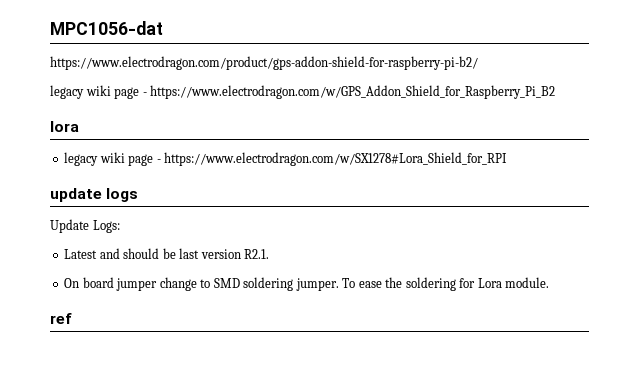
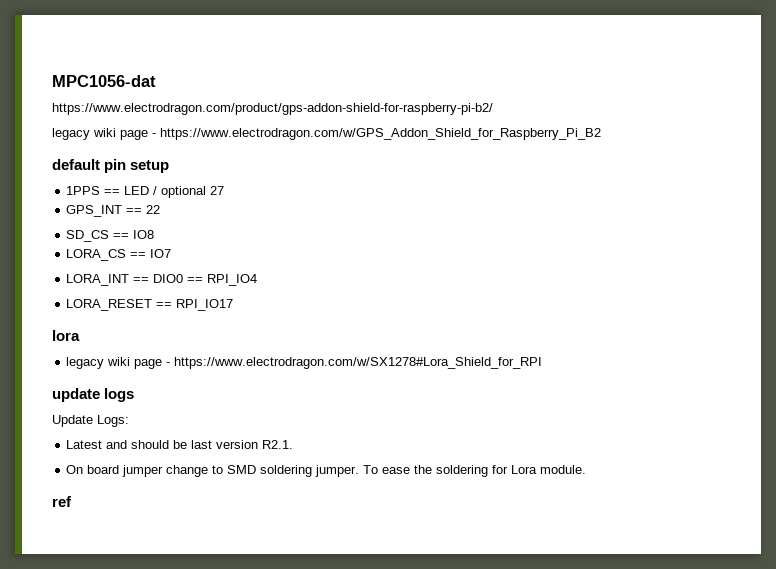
+ default pin setup
+ 1PPS == LED / optional 27
+ GPS_INT == 22
+ SD_CS == IO8
+ LORA_CS == IO7
+ LORA_INT == DIO0 == RPI_IO4
+ LORA_RESET == RPI_IO17

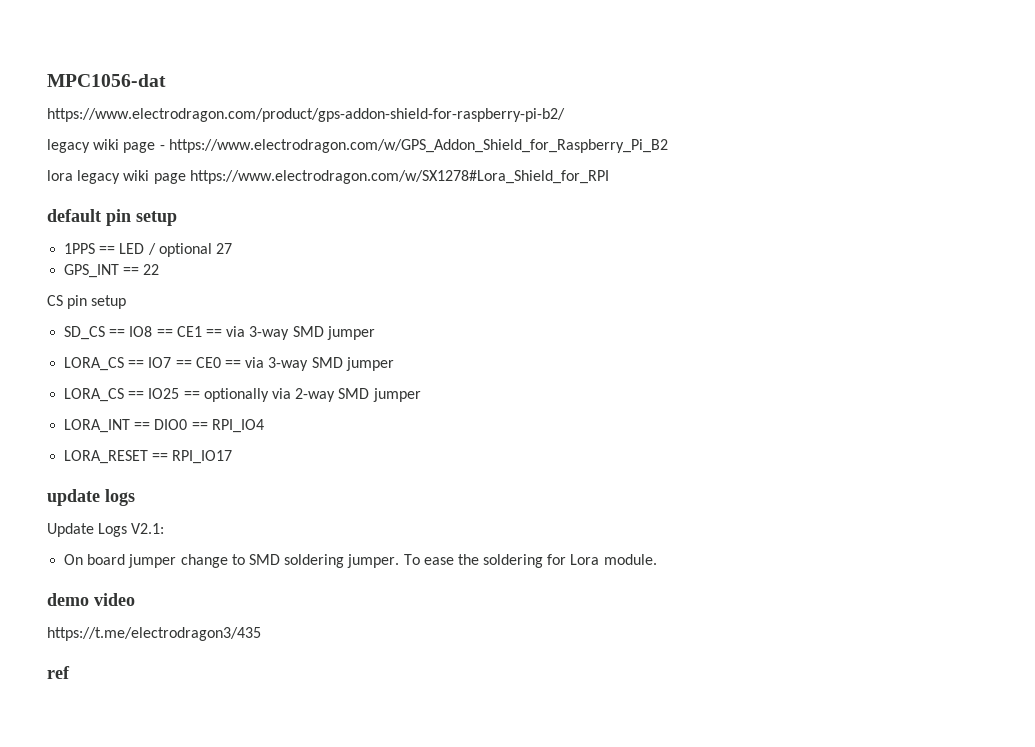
+ lora legacy wiki page https://www.electrodragon.com/w/SX1278#Lora_Shield_for_RPI
+ CS pin setup
- SD_CS == IO8
- LORA_CS == IO7
+ SD_CS == IO8 == CE1 == via 3-way SMD jumper
+ LORA_CS == IO7 == CE0 == via 3-way SMD jumper
+ LORA_CS == IO25 == optionally via 2-way SMD jumper
- lora
- legacy wiki page - https://www.electrodragon.com/w/SX1278#Lora_Shield_for_RPI
  update logs
- Update Logs:
- Latest and should be last version R2.1.
+ Update Logs V2.1:
+ demo video
+ https://t.me/electrodragon3/435

